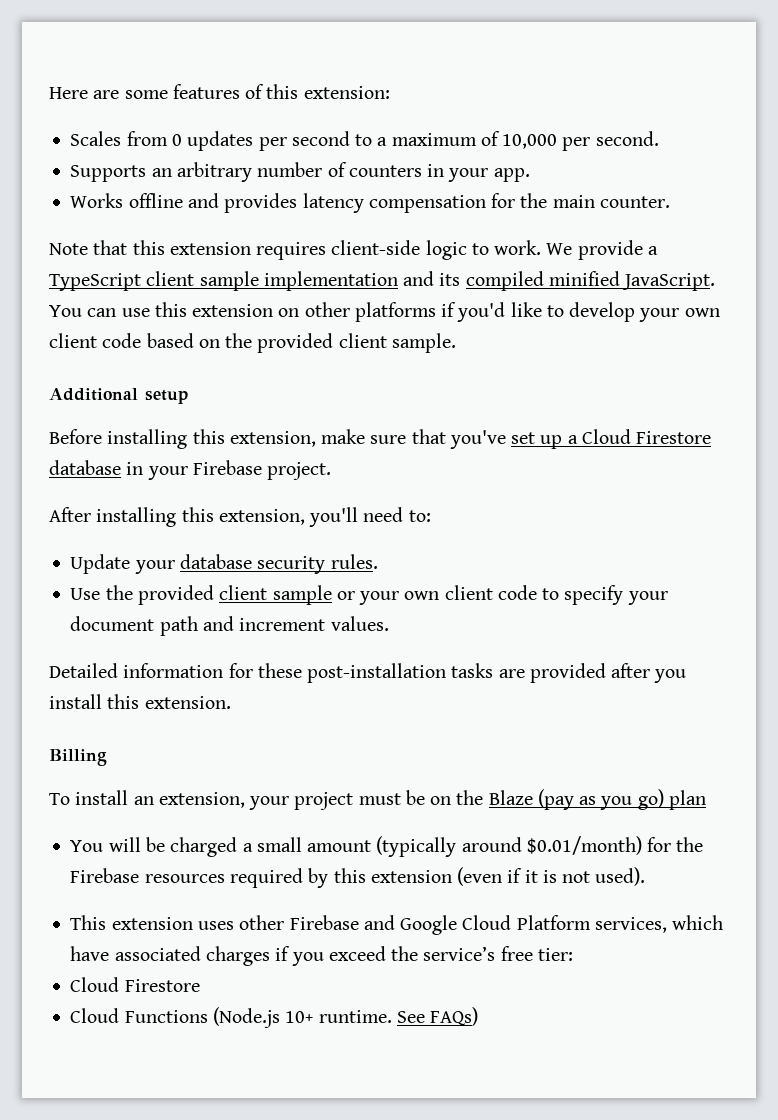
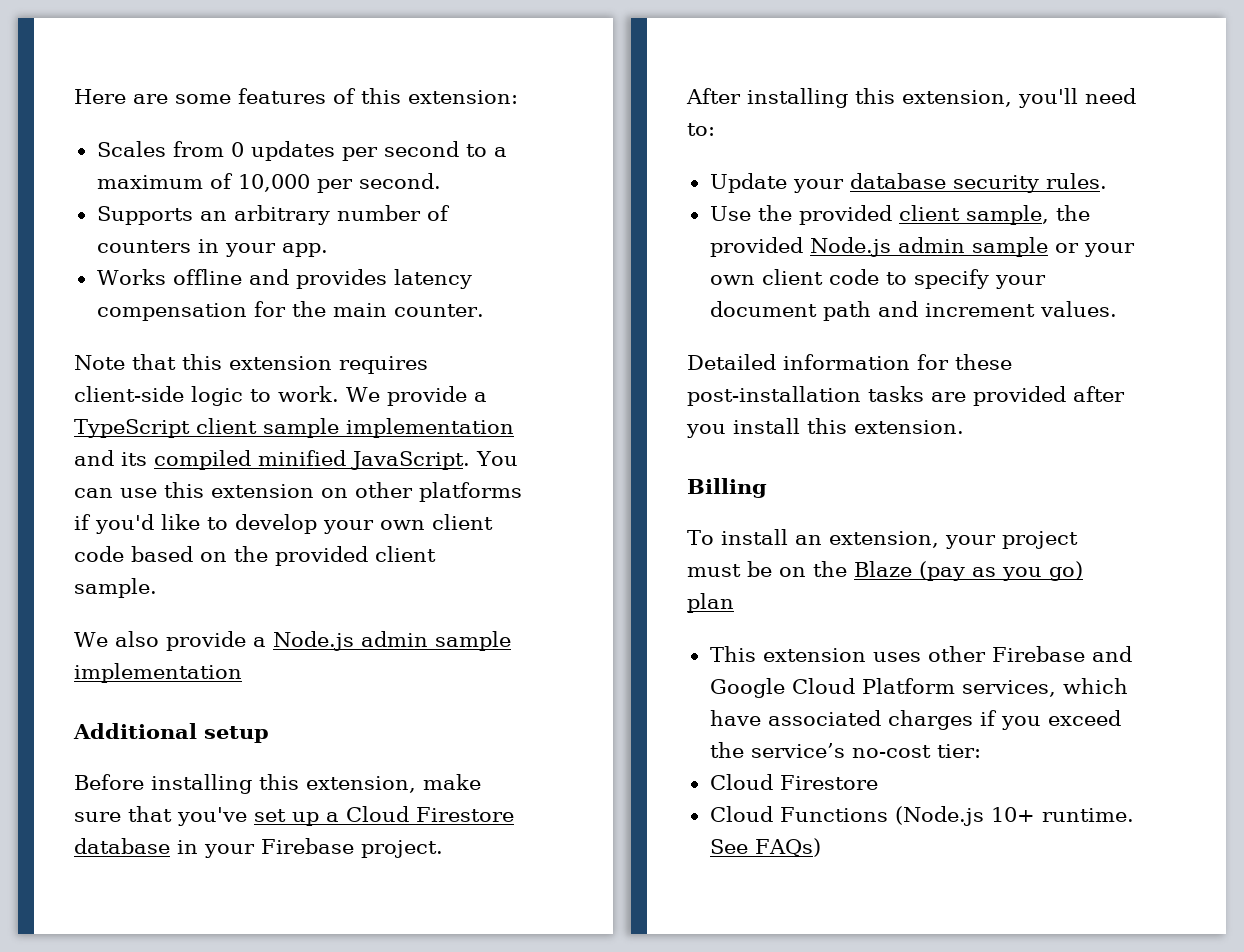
+ We also provide a Node.js admin sample implementation
- Use the provided client sample or your own client code to specify your document path and increment values.
+ Use the provided client sample, the provided Node.js admin sample or your own client code to specify your document path and increment values.
- You will be charged a small amount (typically around $0.01/month) for the Firebase resources required by this extension (even if it is not used).
- This extension uses other Firebase and Google Cloud Platform services, which have associated charges if you exceed the service’s free tier:
+ This extension uses other Firebase and Google Cloud Platform services, which have associated charges if you exceed the service’s no-cost tier:

